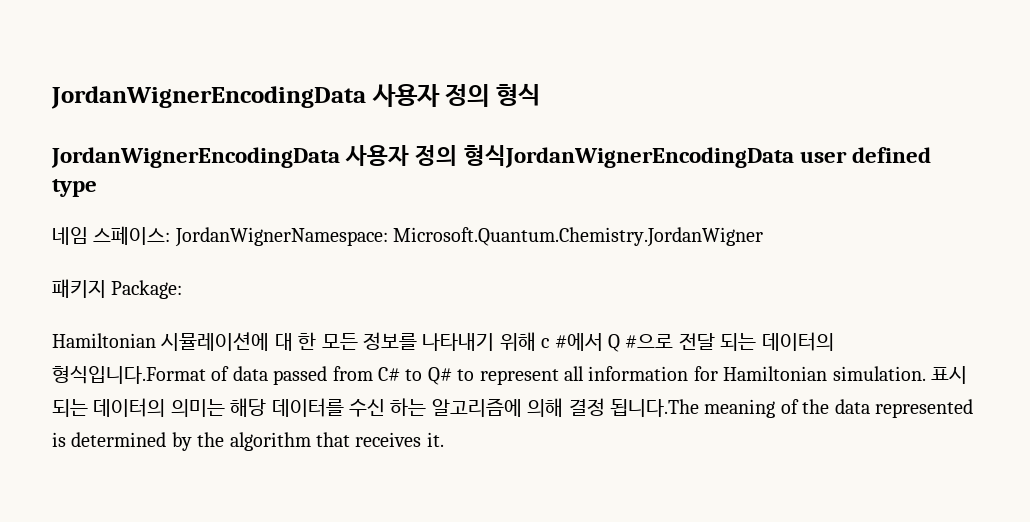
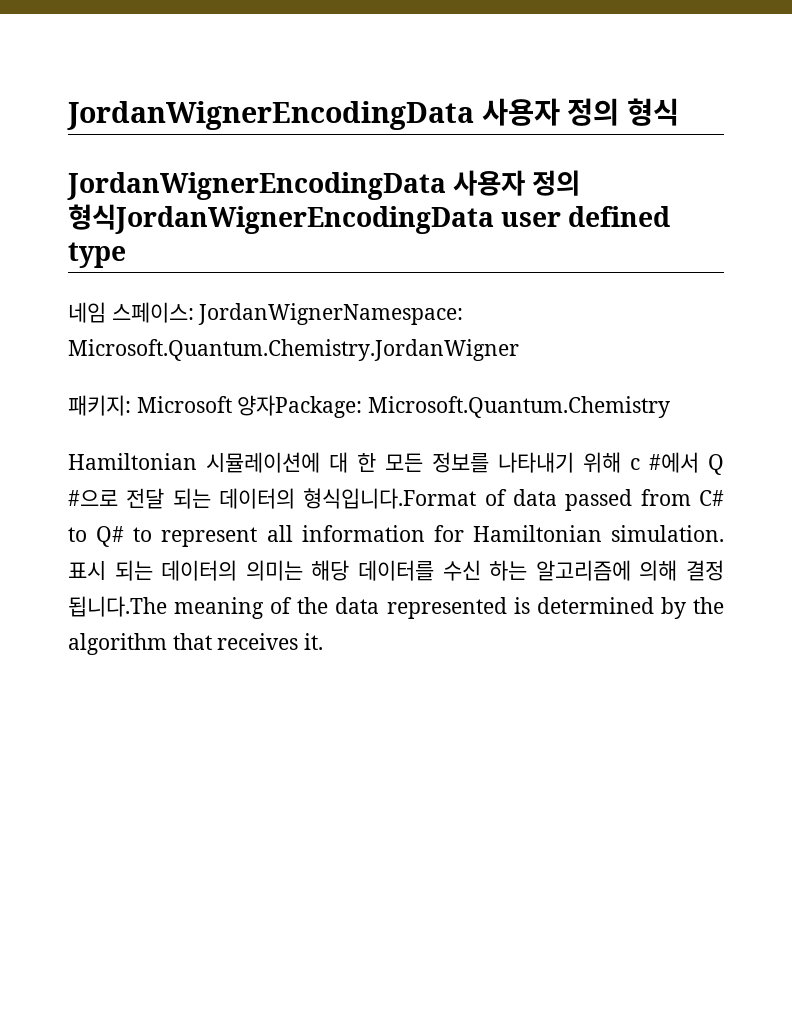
- 패키지 Package:
+ 패키지: Microsoft 양자Package: Microsoft.Quantum.Chemistry

